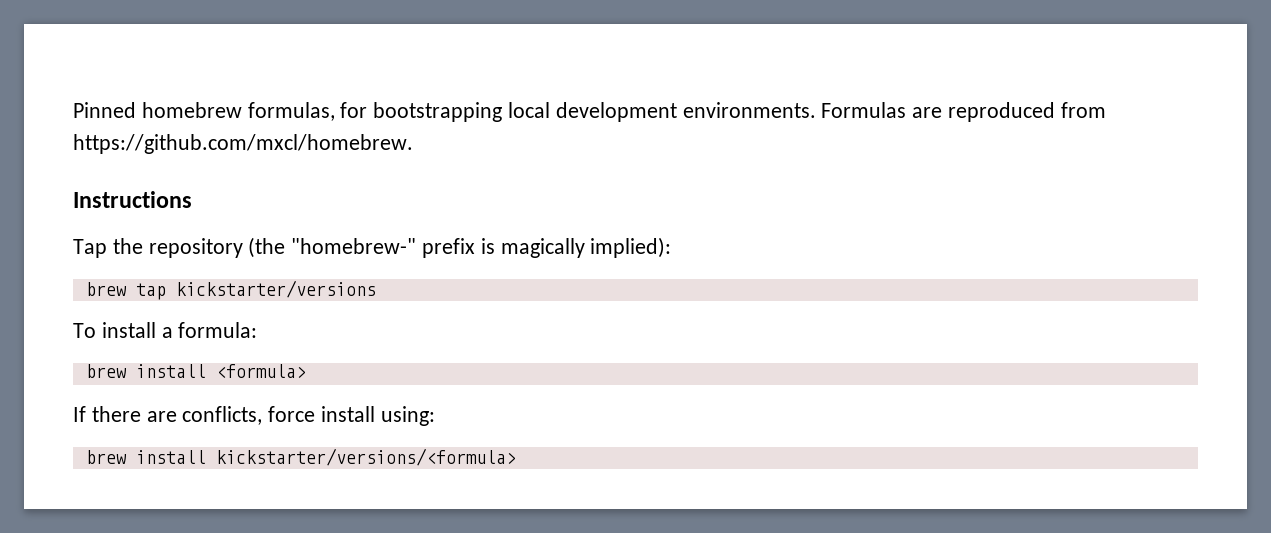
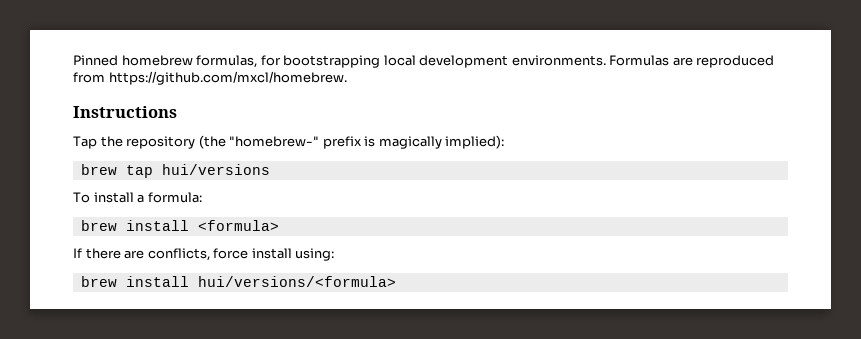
- brew tap kickstarter/versions
+ brew tap hui/versions
- brew install kickstarter/versions/<formula>
+ brew install hui/versions/<formula>

